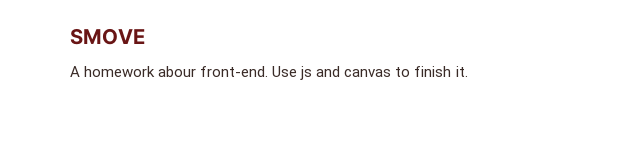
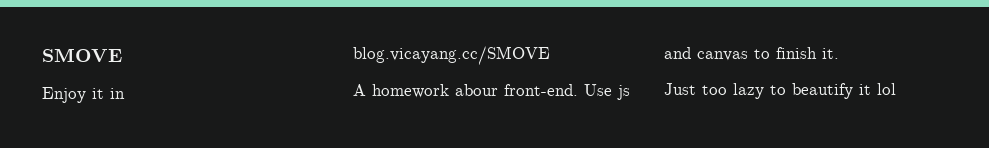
+ Enjoy it in blog.vicayang.cc/SMOVE
+ Just too lazy to beautify it lol

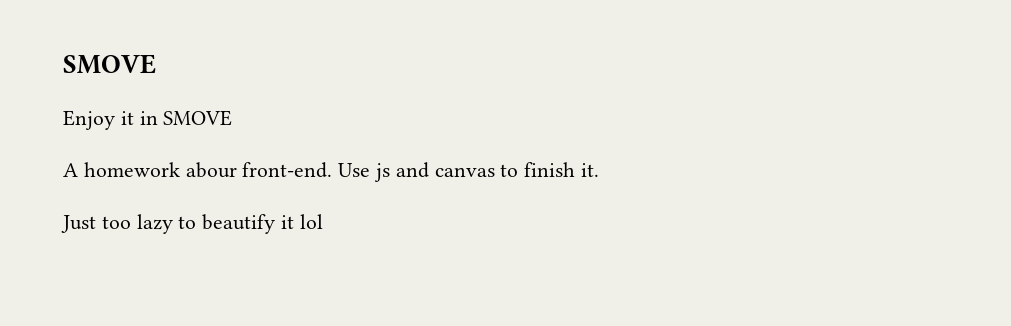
- Enjoy it in blog.vicayang.cc/SMOVE
+ Enjoy it in SMOVE

